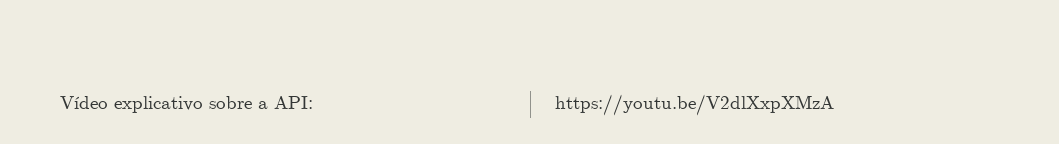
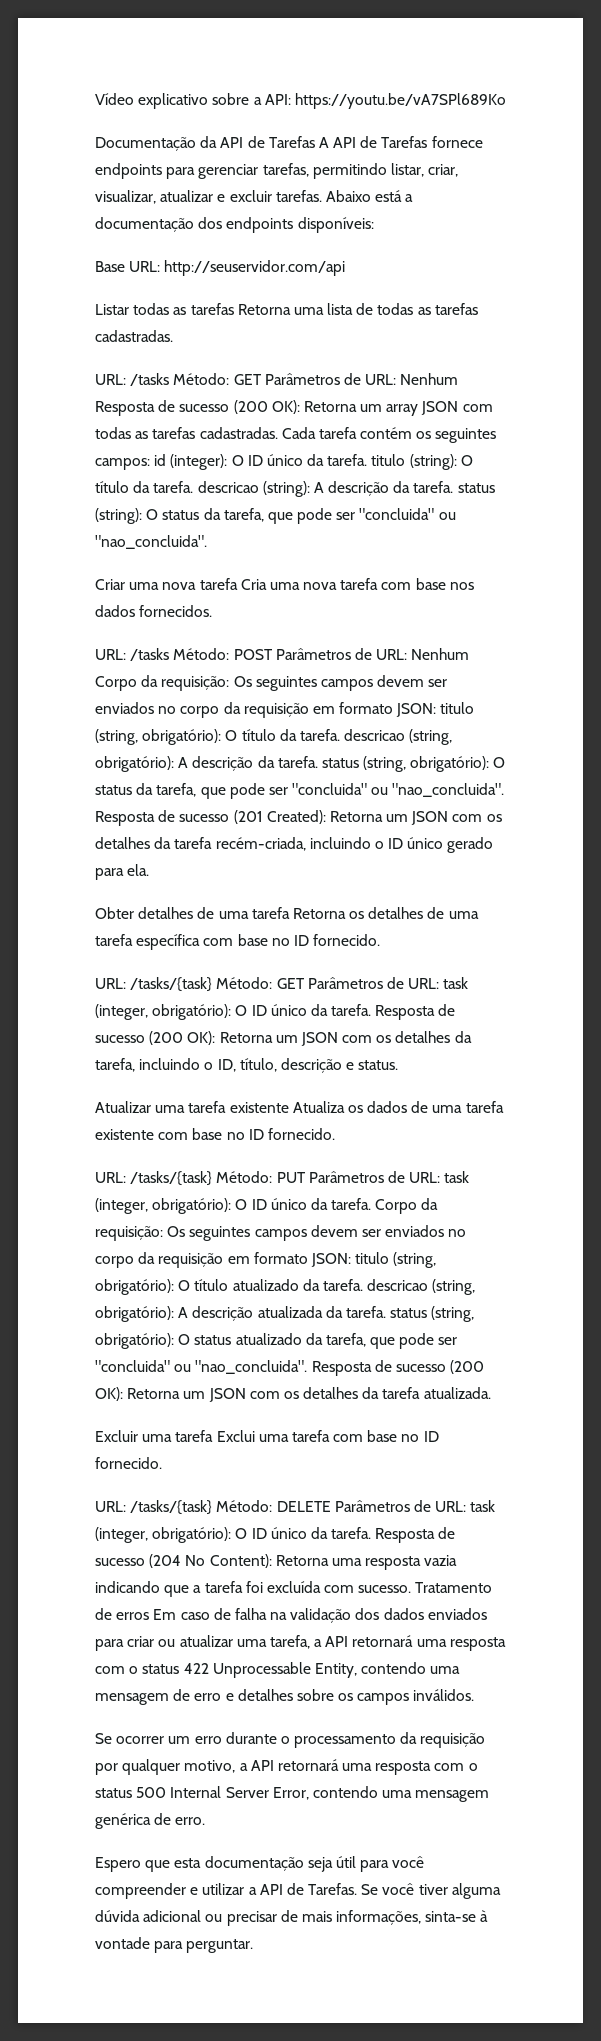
- Vídeo explicativo sobre a API: https://youtu.be/V2dlXxpXMzA
+ Vídeo explicativo sobre a API: https://youtu.be/vA7SPl689Ko
+ Documentação da API de Tarefas A API de Tarefas fornece endpoints para gerenciar tarefas, permitindo listar, criar, visualizar, atualizar e excluir tarefas. Abaixo está a documentação dos endpoints disponíveis:
+ Base URL: http://seuservidor.com/api
+ Listar todas as tarefas Retorna uma lista de todas as tarefas cadastradas.
+ URL: /tasks Método: GET Parâmetros de URL: Nenhum Resposta de sucesso (200 OK): Retorna um array JSON com todas as tarefas cadastradas. Cada tarefa contém os seguintes campos: id (integer): O ID único da tarefa. titulo (string): O título da tarefa. descricao (string): A descrição da tarefa. status (string): O status da tarefa, que pode ser "concluida" ou "nao_concluida".
+ Criar uma nova tarefa Cria uma nova tarefa com base nos dados fornecidos.
+ URL: /tasks Método: POST Parâmetros de URL: Nenhum Corpo da requisição: Os seguintes campos devem ser enviados no corpo da requisição em formato JSON: titulo (string, obrigatório): O título da tarefa. descricao (string, obrigatório): A descrição da tarefa. status (string, obrigatório): O status da tarefa, que pode ser "concluida" ou "nao_concluida". Resposta de sucesso (201 Created): Retorna um JSON com os detalhes da tarefa recém-criada, incluindo o ID único gerado para ela.
+ Obter detalhes de uma tarefa Retorna os detalhes de uma tarefa específica com base no ID fornecido.
+ URL: /tasks/{task} Método: GET Parâmetros de URL: task (integer, obrigatório): O ID único da tarefa. Resposta de sucesso (200 OK): Retorna um JSON com os detalhes da tarefa, incluindo o ID, título, descrição e status.
+ Atualizar uma tarefa existente Atualiza os dados de uma tarefa existente com base no ID fornecido.
+ URL: /tasks/{task} Método: PUT Parâmetros de URL: task (integer, obrigatório): O ID único da tarefa. Corpo da requisição: Os seguintes campos devem ser enviados no corpo da requisição em formato JSON: titulo (string, obrigatório): O título atualizado da tarefa. descricao (string, obrigatório): A descrição atualizada da tarefa. status (string, obrigatório): O status atualizado da tarefa, que pode ser "concluida" ou "nao_concluida". Resposta de sucesso (200 OK): Retorna um JSON com os detalhes da tarefa atualizada.
+ Excluir uma tarefa Exclui uma tarefa com base no ID fornecido.
+ URL: /tasks/{task} Método: DELETE Parâmetros de URL: task (integer, obrigatório): O ID único da tarefa. Resposta de sucesso (204 No Content): Retorna uma resposta vazia indicando que a tarefa foi excluída com sucesso. Tratamento de erros Em caso de falha na validação dos dados enviados para criar ou atualizar uma tarefa, a API retornará uma resposta com o status 422 Unprocessable Entity, contendo uma mensagem de erro e detalhes sobre os campos inválidos.
+ Se ocorrer um erro durante o processamento da requisição por qualquer motivo, a API retornará uma resposta com o status 500 Internal Server Error, contendo uma mensagem genérica de erro.
+ Espero que esta documentação seja útil para você compreender e utilizar a API de Tarefas. Se você tiver alguma dúvida adicional ou precisar de mais informações, sinta-se à vontade para perguntar.

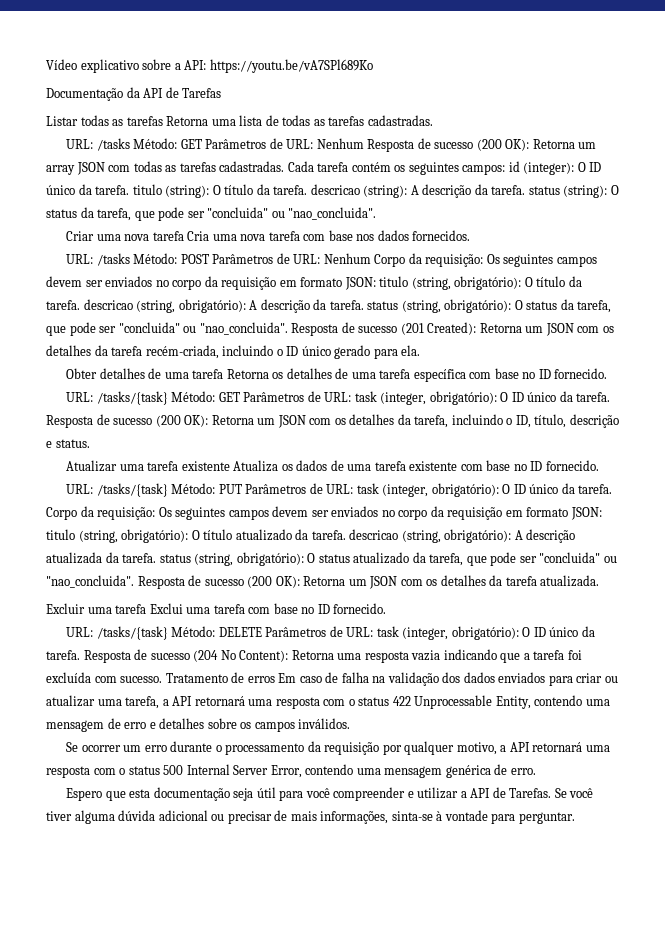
- Documentação da API de Tarefas A API de Tarefas fornece endpoints para gerenciar tarefas, permitindo listar, criar, visualizar, atualizar e excluir tarefas. Abaixo está a documentação dos endpoints disponíveis:
- Base URL: http://seuservidor.com/api
+ Documentação da API de Tarefas

